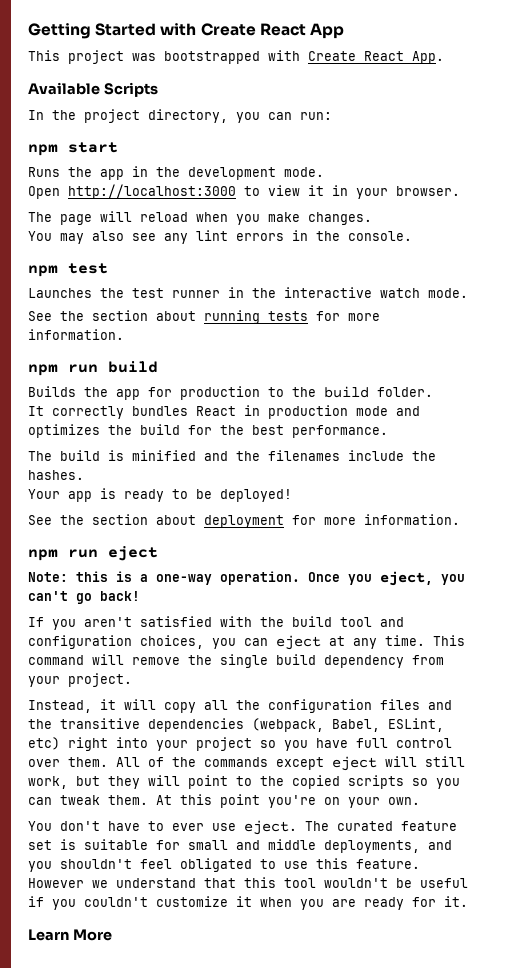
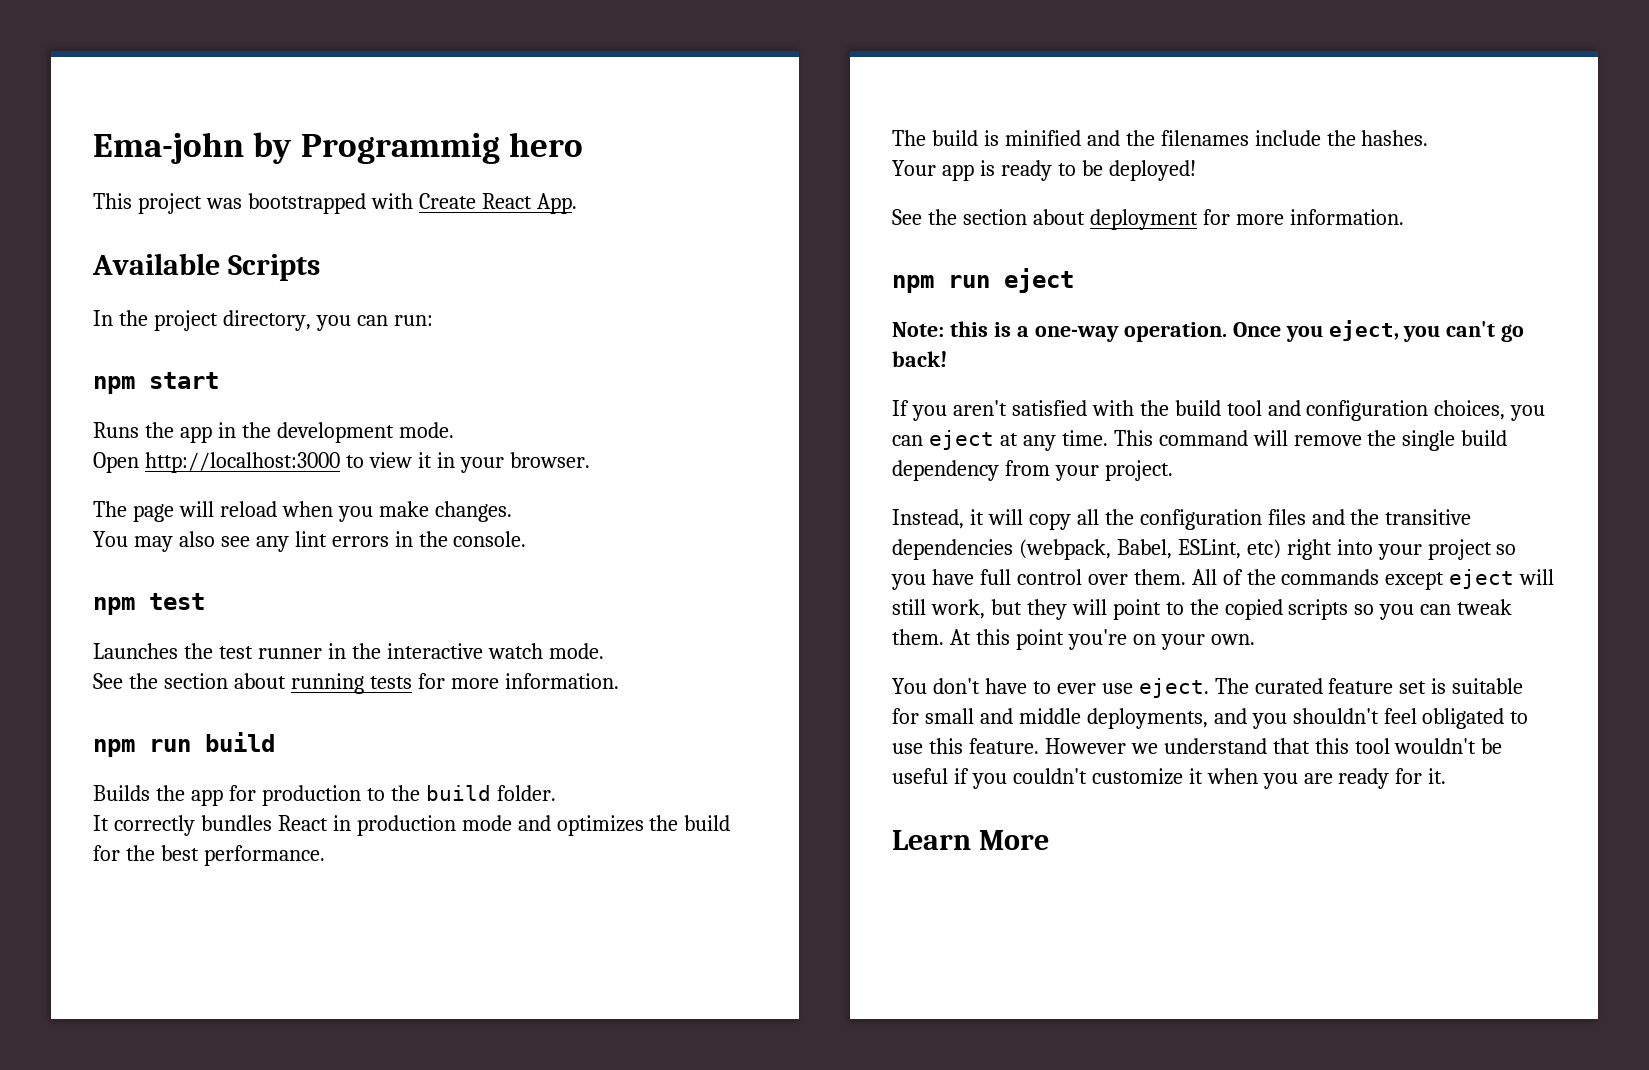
- Getting Started with Create React App
+ Ema-john by Programmig hero

